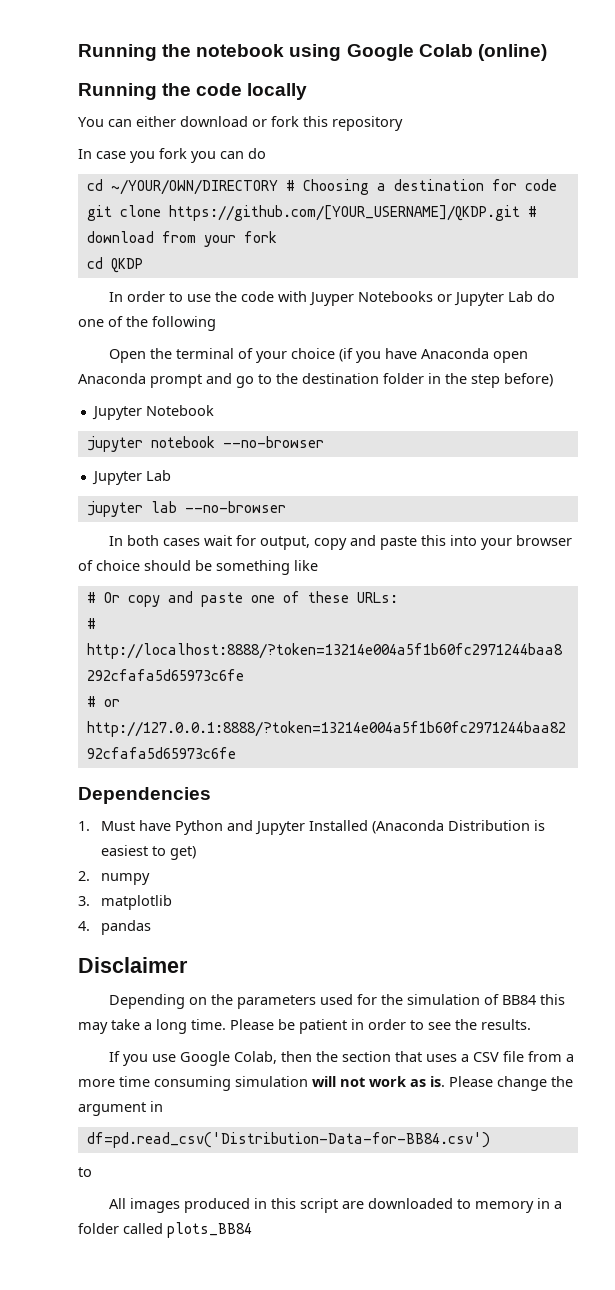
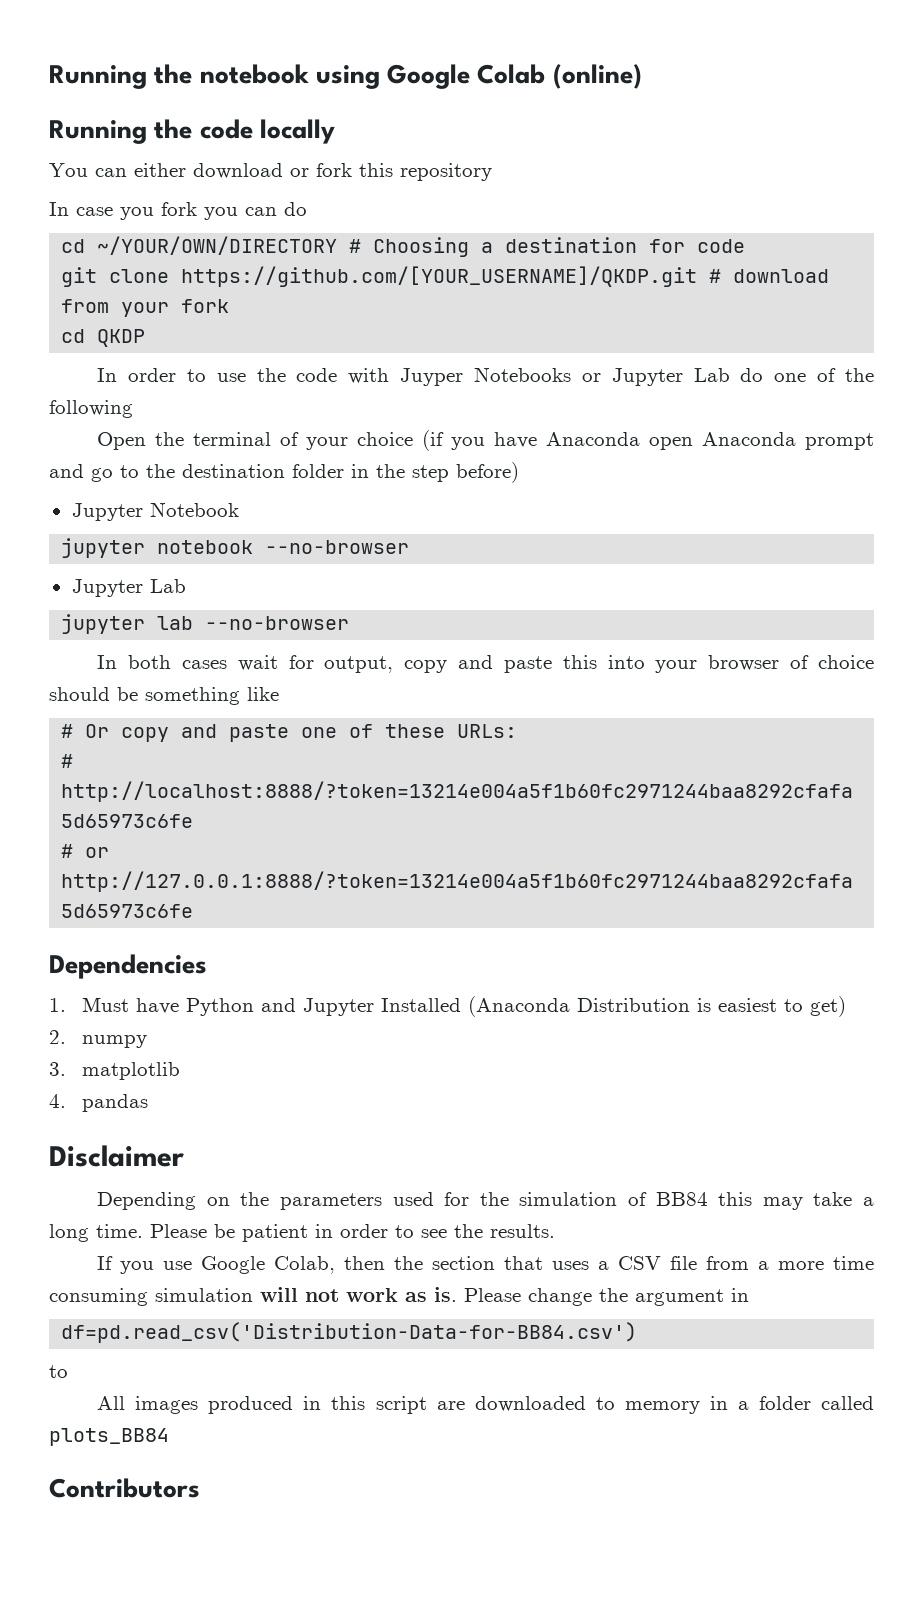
+ Contributors

